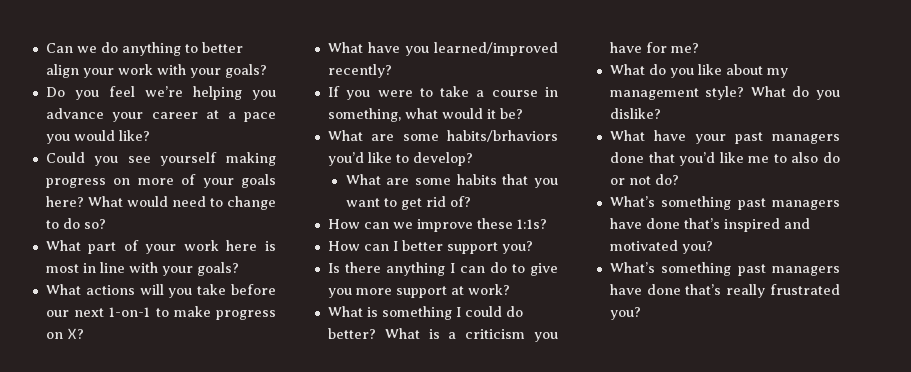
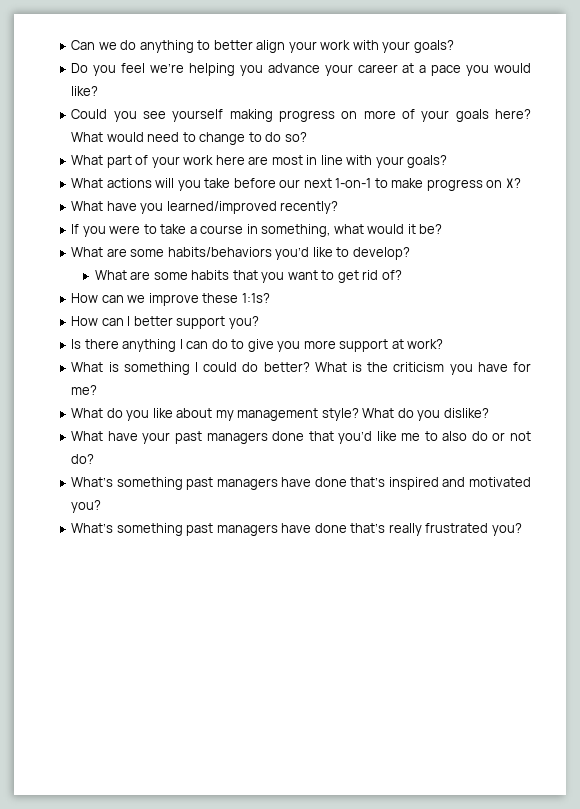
- What part of your work here is most in line with your goals?
+ What part of your work here are most in line with your goals?
- What are some habits/brhaviors you’d like to develop?
+ What are some habits/behaviors you’d like to develop?
- What is a criticism you have for me?
+ What is the criticism you have for me?

